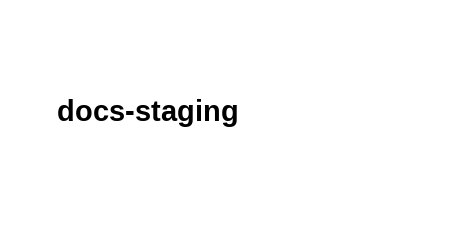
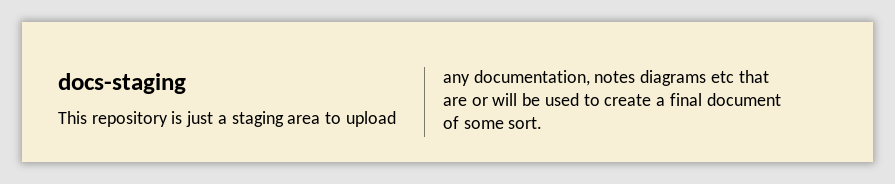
+ This repository is just a staging area to upload any documentation, notes diagrams etc that are or will be used to create a final document of some sort.

